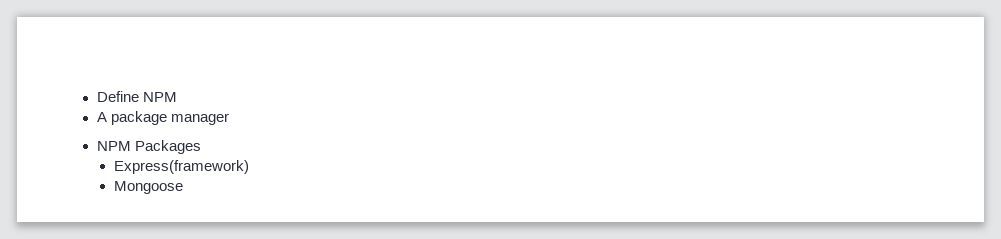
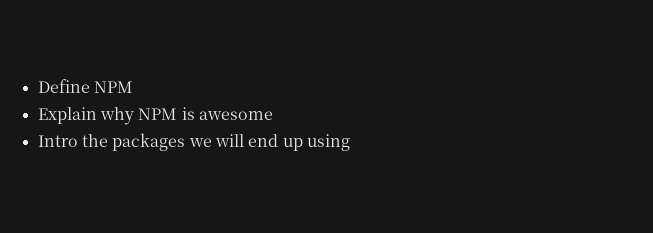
- A package manager
- NPM Packages
- Express(framework)
- Mongoose
+ Explain why NPM is awesome
+ Intro the packages we will end up using

